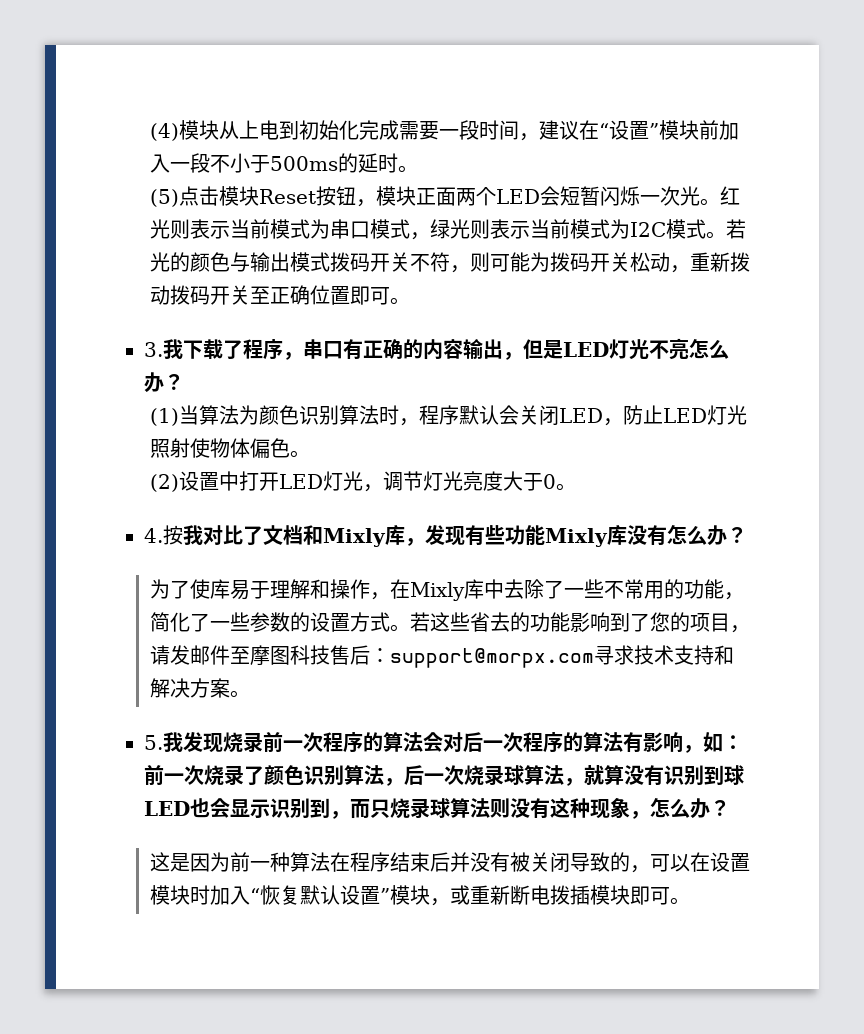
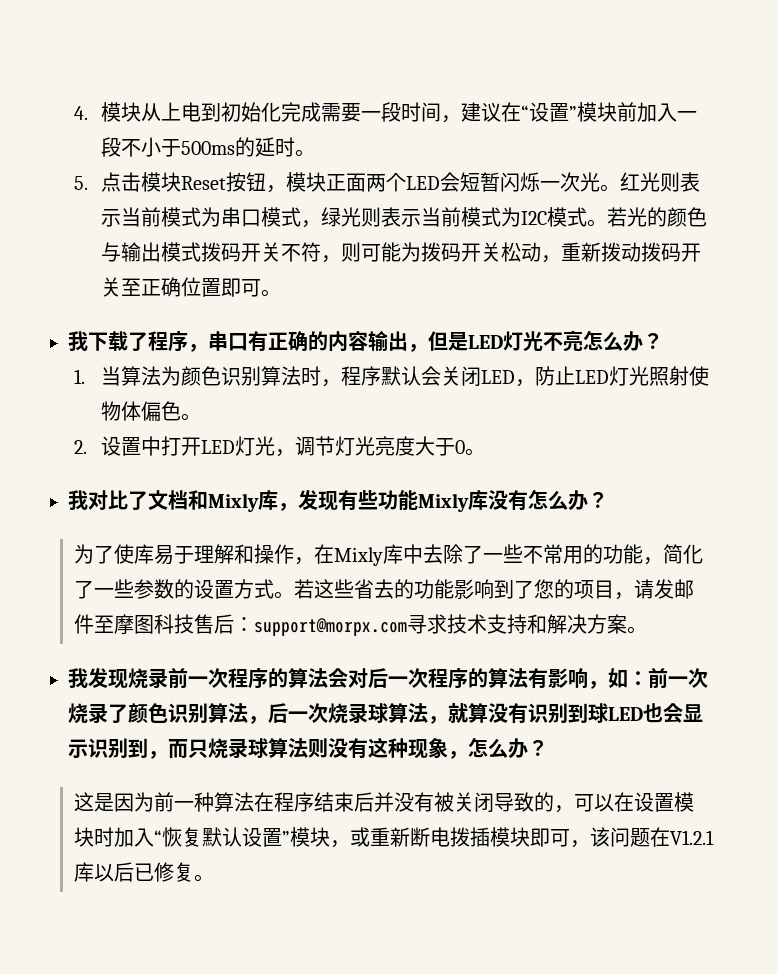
- (4)模块从上电到初始化完成需要一段时间，建议在“设置”模块前加入一段不小于500ms的延时。
+ 4.模块从上电到初始化完成需要一段时间，建议在“设置”模块前加入一段不小于500ms的延时。
- (5)点击模块Reset按钮，模块正面两个LED会短暂闪烁一次光。
+ 5.点击模块Reset按钮，模块正面两个LED会短暂闪烁一次光。
- 3.我下载了程序，串口有正确的内容输出，但是LED灯光不亮怎么办？
+ 我下载了程序，串口有正确的内容输出，但是LED灯光不亮怎么办？
- (1)当算法为颜色识别算法时，程序默认会关闭LED，防止LED灯光照射使物体偏色。
+ 1.当算法为颜色识别算法时，程序默认会关闭LED，防止LED灯光照射使物体偏色。
- (2)设置中打开LED灯光，调节灯光亮度大于0。
+ 2.设置中打开LED灯光，调节灯光亮度大于0。
- 4.按我对比了文档和Mixly库，发现有些功能Mixly库没有怎么办？
+ 我对比了文档和Mixly库，发现有些功能Mixly库没有怎么办？
- 5.我发现烧录前一次程序的算法会对后一次程序的算法有影响，如：前一次烧录了颜色识别算法，后一次烧录球算法，就算没有识别到球LED也会显示识别到，而只烧录球算法则没有这种现象，怎么办？
+ 我发现烧录前一次程序的算法会对后一次程序的算法有影响，如：前一次烧录了颜色识别算法，后一次烧录球算法，就算没有识别到球LED也会显示识别到，而只烧录球算法则没有这种现象，怎么办？
- 这是因为前一种算法在程序结束后并没有被关闭导致的，可以在设置模块时加入“恢复默认设置”模块，或重新断电拨插模块即可。
+ 这是因为前一种算法在程序结束后并没有被关闭导致的，可以在设置模块时加入“恢复默认设置”模块，或重新断电拨插模块即可，该问题在V1.2.1库以后已修复。

